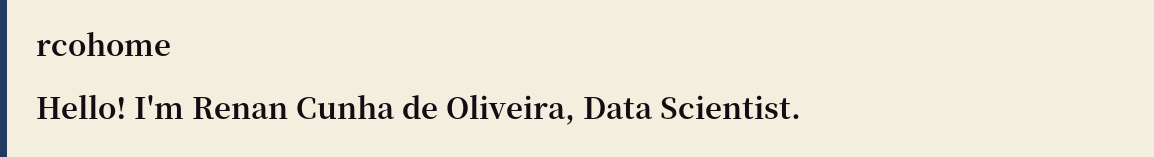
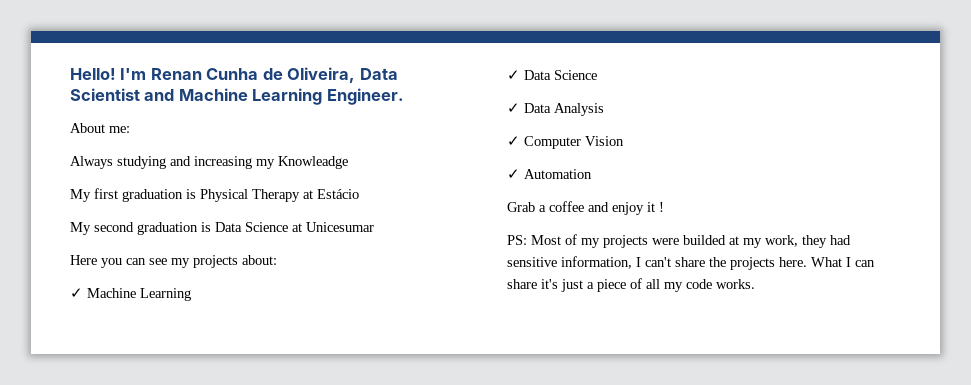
- rcohome
- I'm Renan Cunha de Oliveira, Data Scientist.
+ I'm Renan Cunha de Oliveira, Data Scientist and Machine Learning Engineer.
+ About me:
+ Always studying and increasing my Knowleadge
+ My first graduation is Physical Therapy at Estácio
+ My second graduation is Data Science at Unicesumar
+ Here you can see my projects about:
+ ✓ Machine Learning
+ ✓ Data Science
+ ✓ Data Analysis
+ ✓ Computer Vision
+ ✓ Automation
+ Grab a coffee and enjoy it !
+ PS: Most of my projects were builded at my work, they had sensitive information, I can't share the projects here. What I can share it's just a piece of all my code works.

